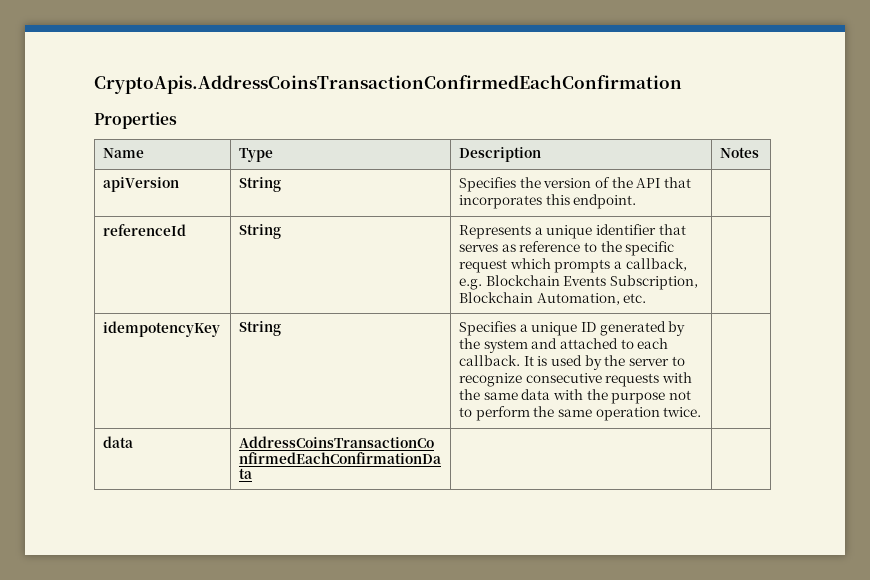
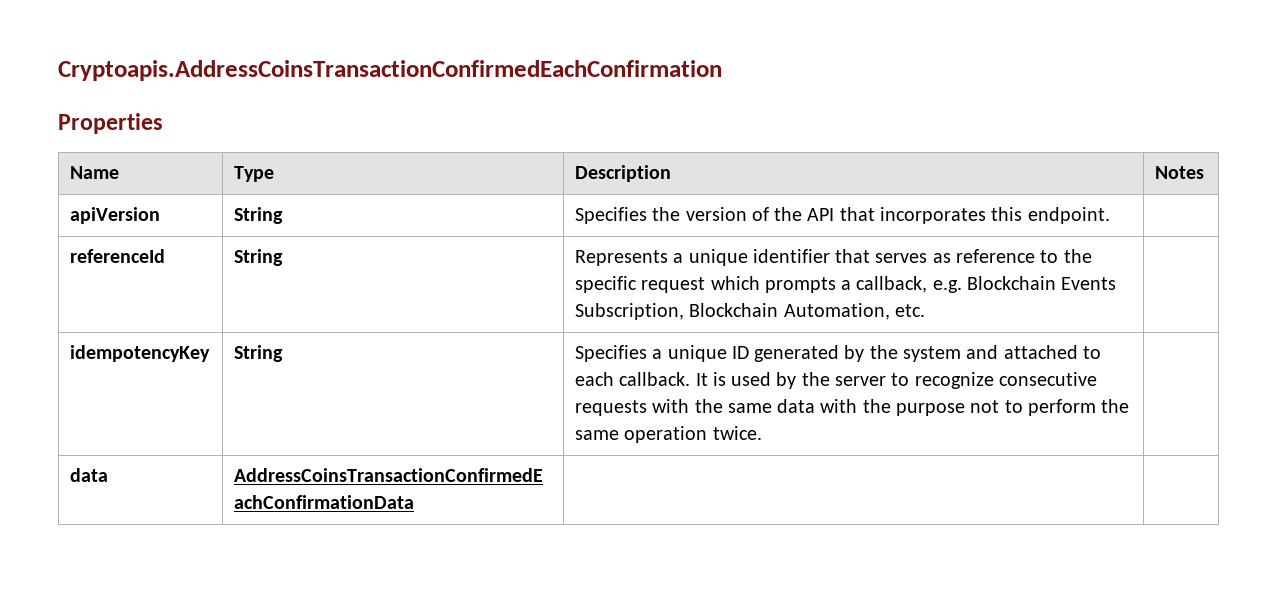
- CryptoApis.AddressCoinsTransactionConfirmedEachConfirmation
+ Cryptoapis.AddressCoinsTransactionConfirmedEachConfirmation

